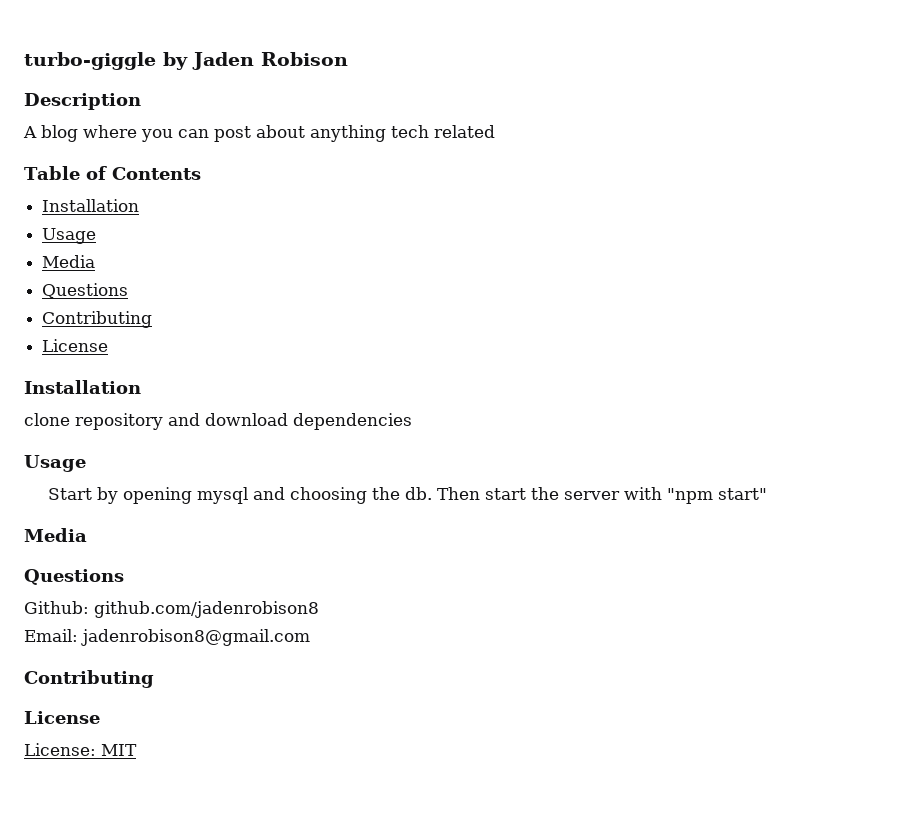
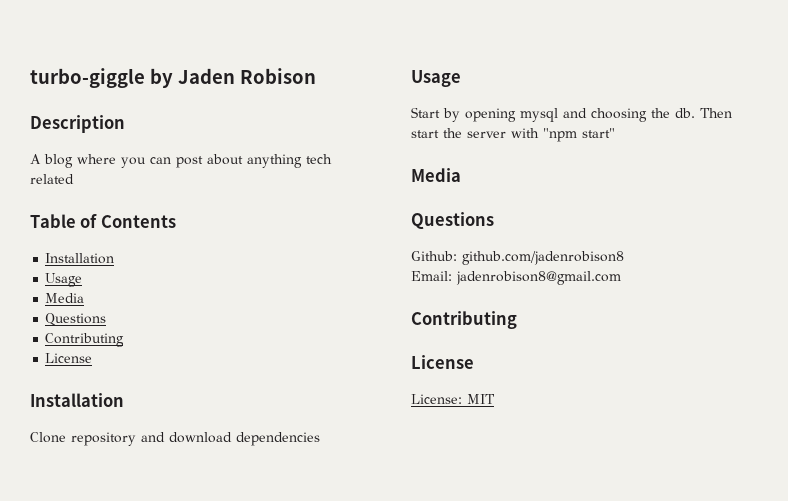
- clone repository and download dependencies
+ Clone repository and download dependencies

